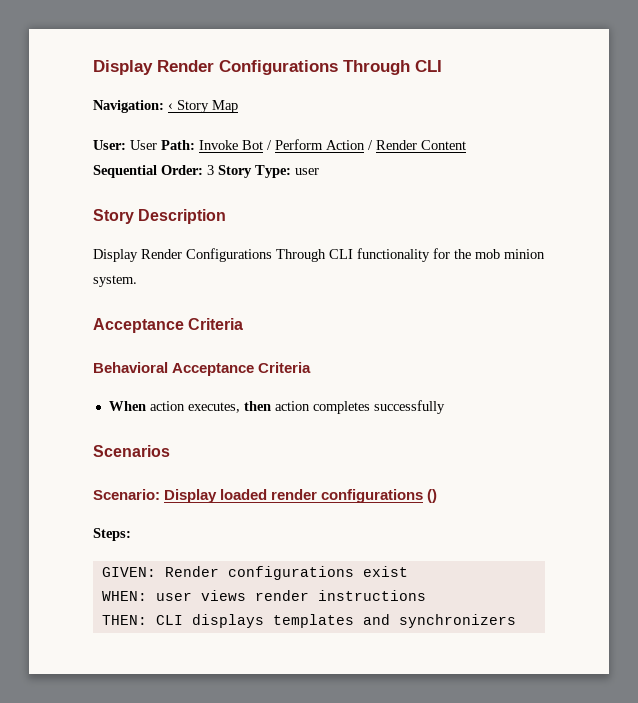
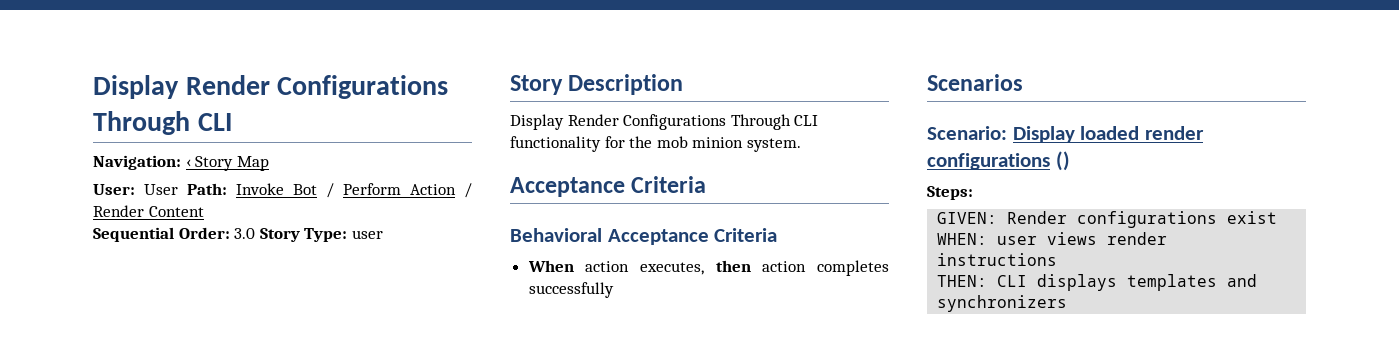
- Sequential Order: 3 Story Type: user
+ Sequential Order: 3.0 Story Type: user

